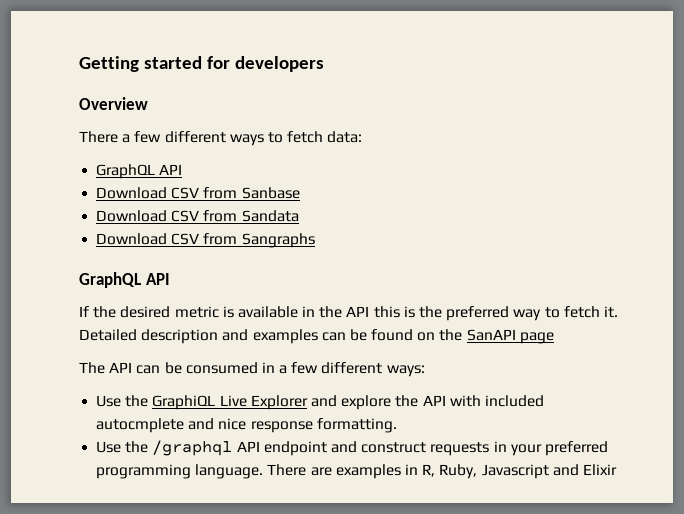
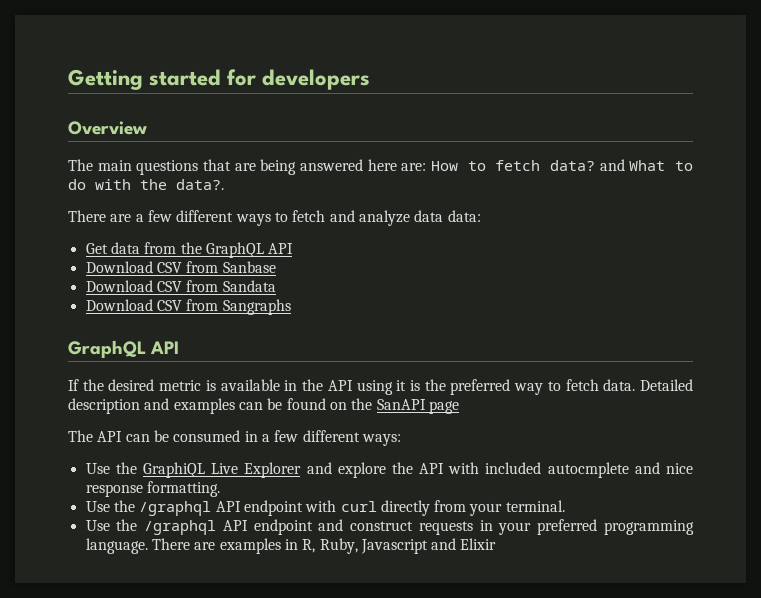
- There a few different ways to fetch data:
- GraphQL API
+ The main questions that are being answered here are: How to fetch data? and What to do with the data?.
+ There are a few different ways to fetch and analyze data data:
+ Get data from the GraphQL API
- If the desired metric is available in the API this is the preferred way to fetch it.
+ If the desired metric is available in the API using it is the preferred way to fetch data.
+ Use the /graphql API endpoint with curl directly from your terminal.

